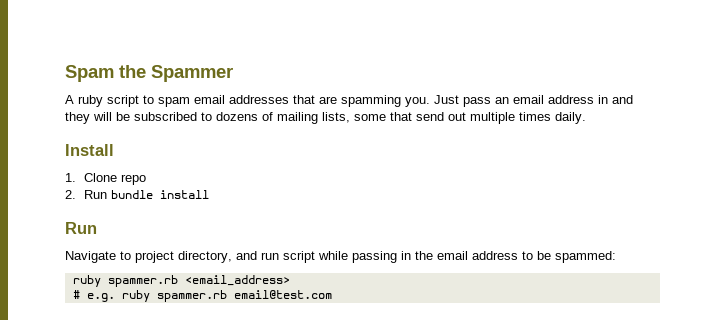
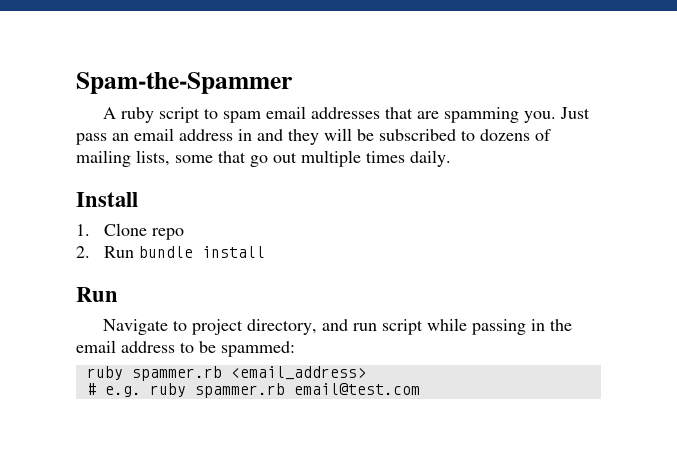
- Spam the Spammer
+ Spam-the-Spammer
- Just pass an email address in and they will be subscribed to dozens of mailing lists, some that send out multiple times daily.
+ Just pass an email address in and they will be subscribed to dozens of mailing lists, some that go out multiple times daily.

